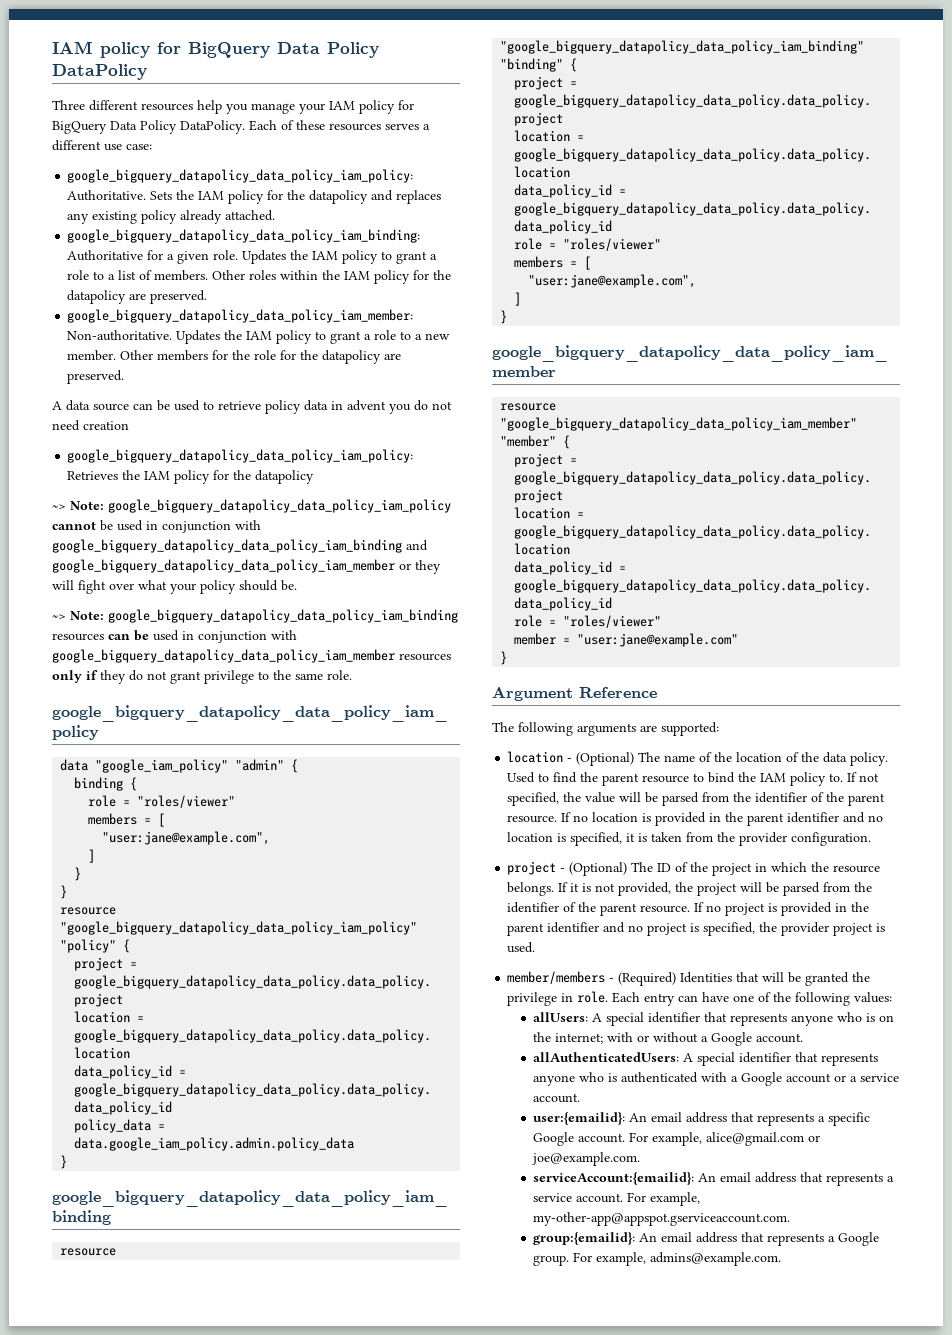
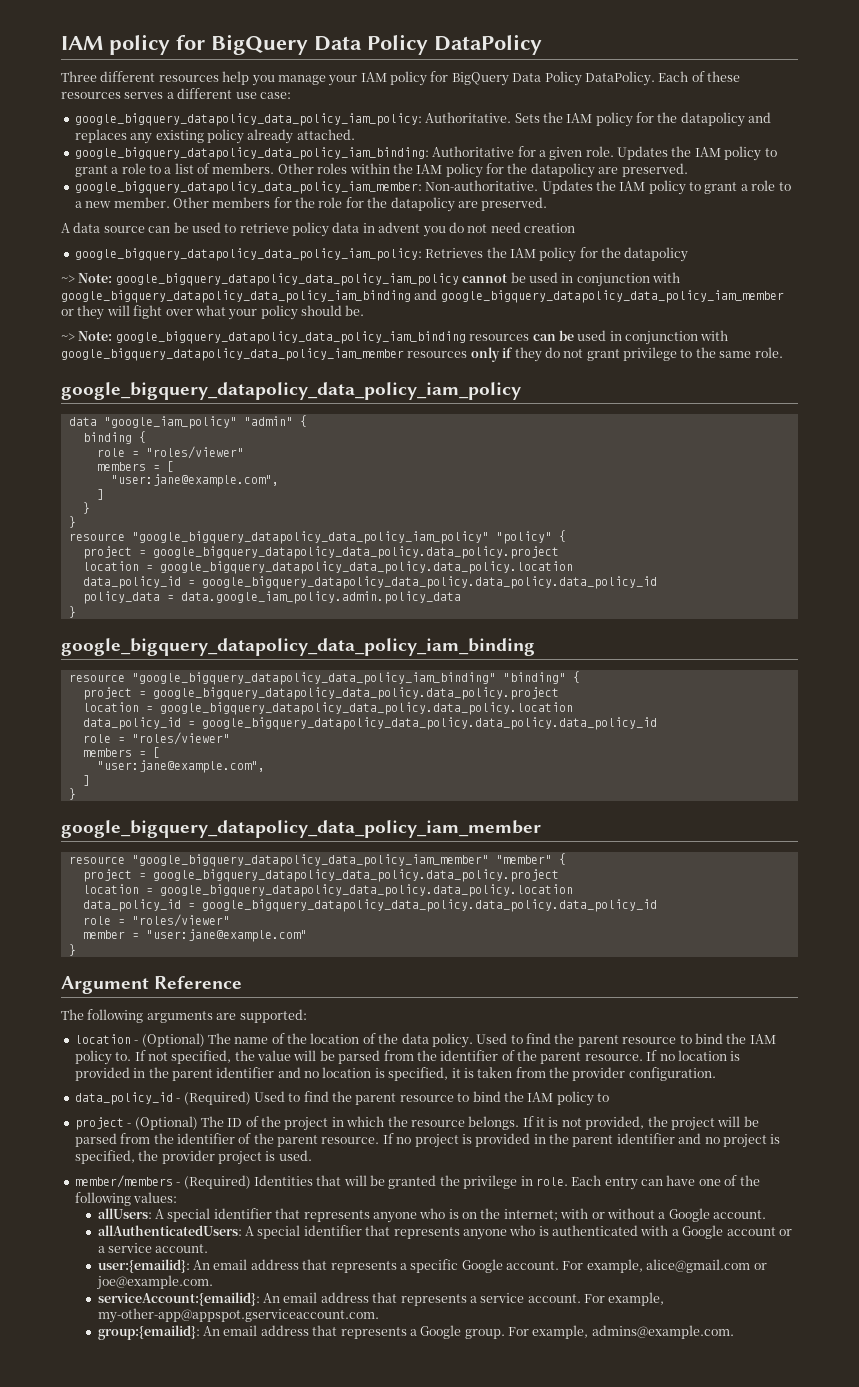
+ data_policy_id - (Required) Used to find the parent resource to bind the IAM policy to

